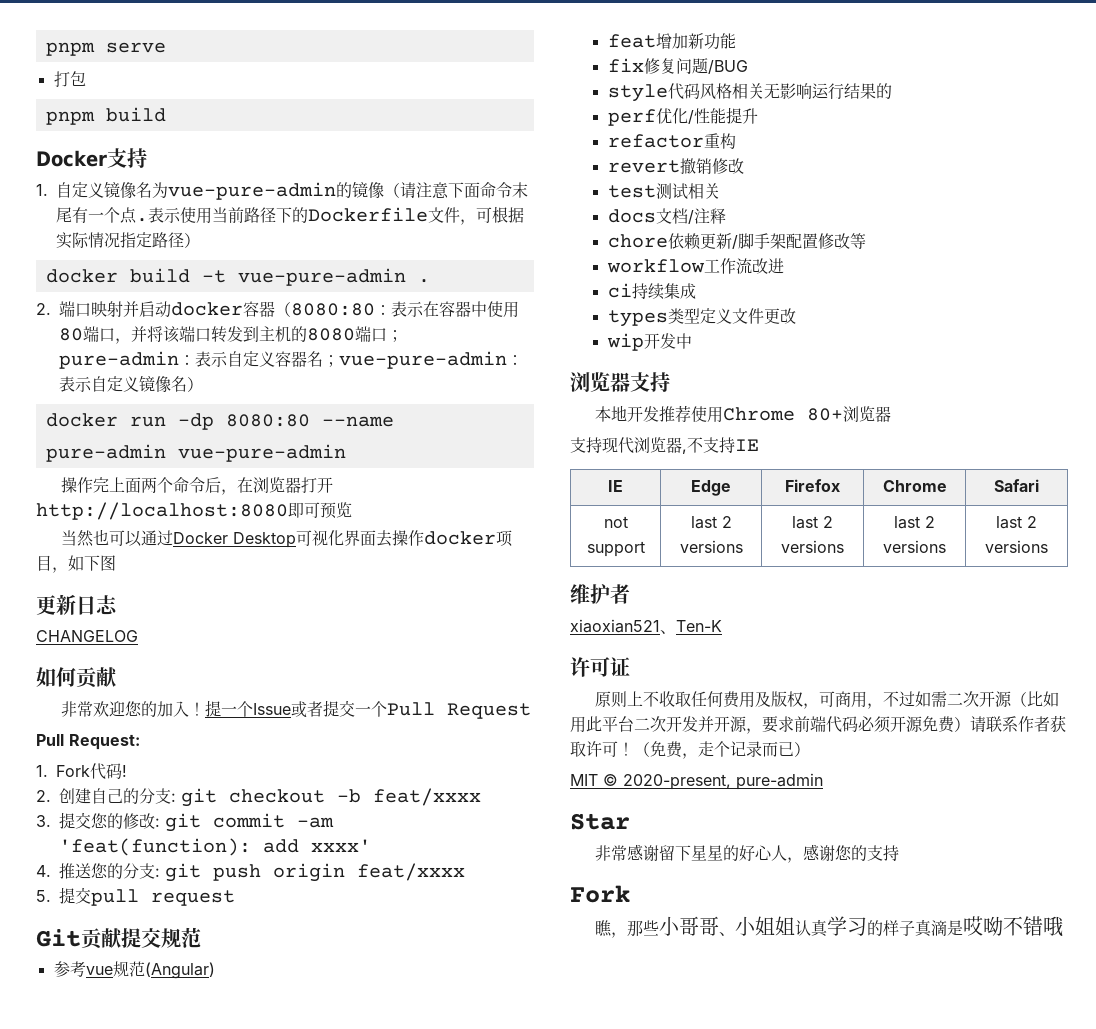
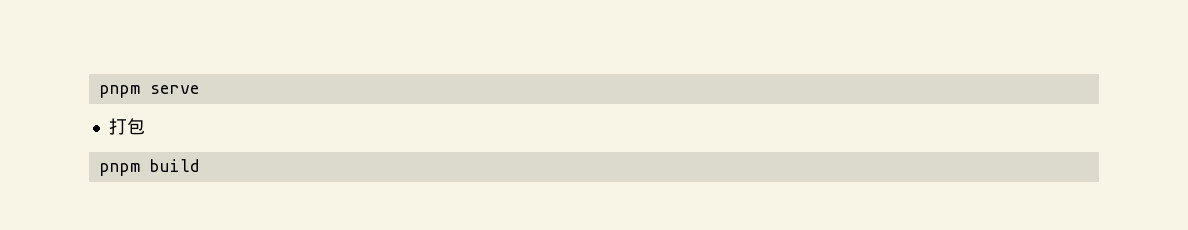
- Docker支持
- 1.自定义镜像名为vue-pure-admin的镜像（请注意下面命令末尾有一个点.表示使用当前路径下的Dockerfile文件，可根据实际情况指定路径）
- docker build -t vue-pure-admin .
- 2.端口映射并启动docker容器（8080:80：表示在容器中使用80端口，并将该端口转发到主机的8080端口；pure-admin：表示自定义容器名；vue-pure-admin：表示自定义镜像名）
- docker run -dp 8080:80 --name pure-admin vue-pure-admin
- 操作完上面两个命令后，在浏览器打开http://localhost:8080即可预览
- 当然也可以通过Docker Desktop可视化界面去操作docker项目，如下图
- 更新日志
- CHANGELOG
- 如何贡献
- 非常欢迎您的加入！提一个Issue或者提交一个Pull Request
- Pull Request:
- 1. Fork代码!
- 2.创建自己的分支: git checkout -b feat/xxxx
- 3.提交您的修改: git commit -am 'feat(function): add xxxx'
- 4.推送您的分支: git push origin feat/xxxx
- 5.提交pull request
- Git贡献提交规范
- 参考vue规范(Angular)
- feat增加新功能
- fix修复问题/BUG
- style代码风格相关无影响运行结果的
- perf优化/性能提升
- refactor重构
- revert撤销修改
- test测试相关
- docs文档/注释
- chore依赖更新/脚手架配置修改等
- workflow工作流改进
- ci持续集成
- types类型定义文件更改
- wip开发中
- 浏览器支持
- 本地开发推荐使用Chrome 80+浏览器
- 支持现代浏览器,不支持IE
- IE | Edge | Firefox | Chrome | Safari
- not support | last 2 versions | last 2 versions | last 2 versions | last 2 versions
- 维护者
- xiaoxian521、Ten-K
- 许可证
- 原则上不收取任何费用及版权，可商用，不过如需二次开源（比如用此平台二次开发并开源，要求前端代码必须开源免费）请联系作者获取许可！（免费，走个记录而已）
- MIT © 2020-present, pure-admin
- Star
- 非常感谢留下星星的好心人，感谢您的支持
- Fork
- 瞧，那些小哥哥、小姐姐认真学习的样子真滴是哎呦不错哦

